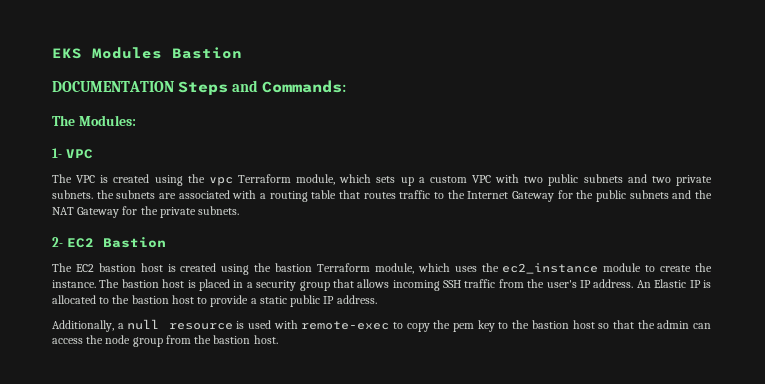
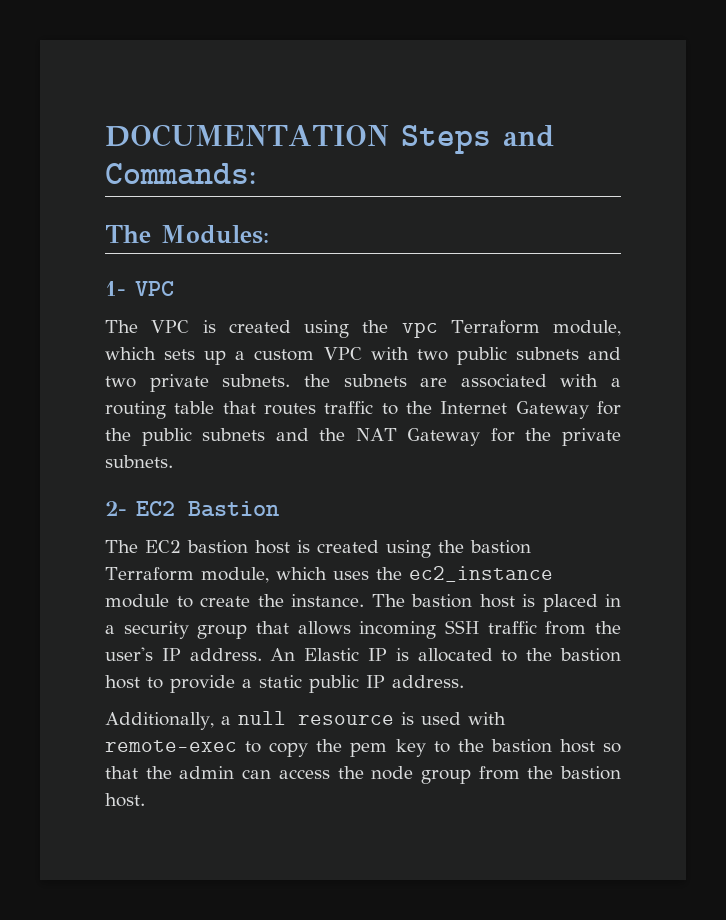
- EKS Modules Bastion

